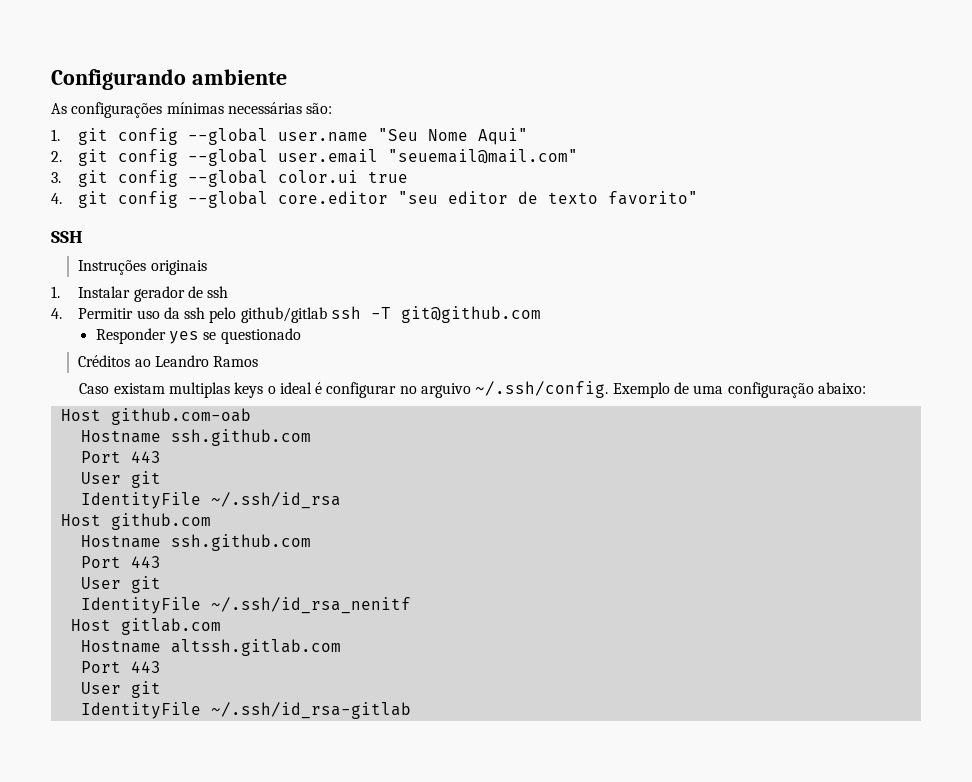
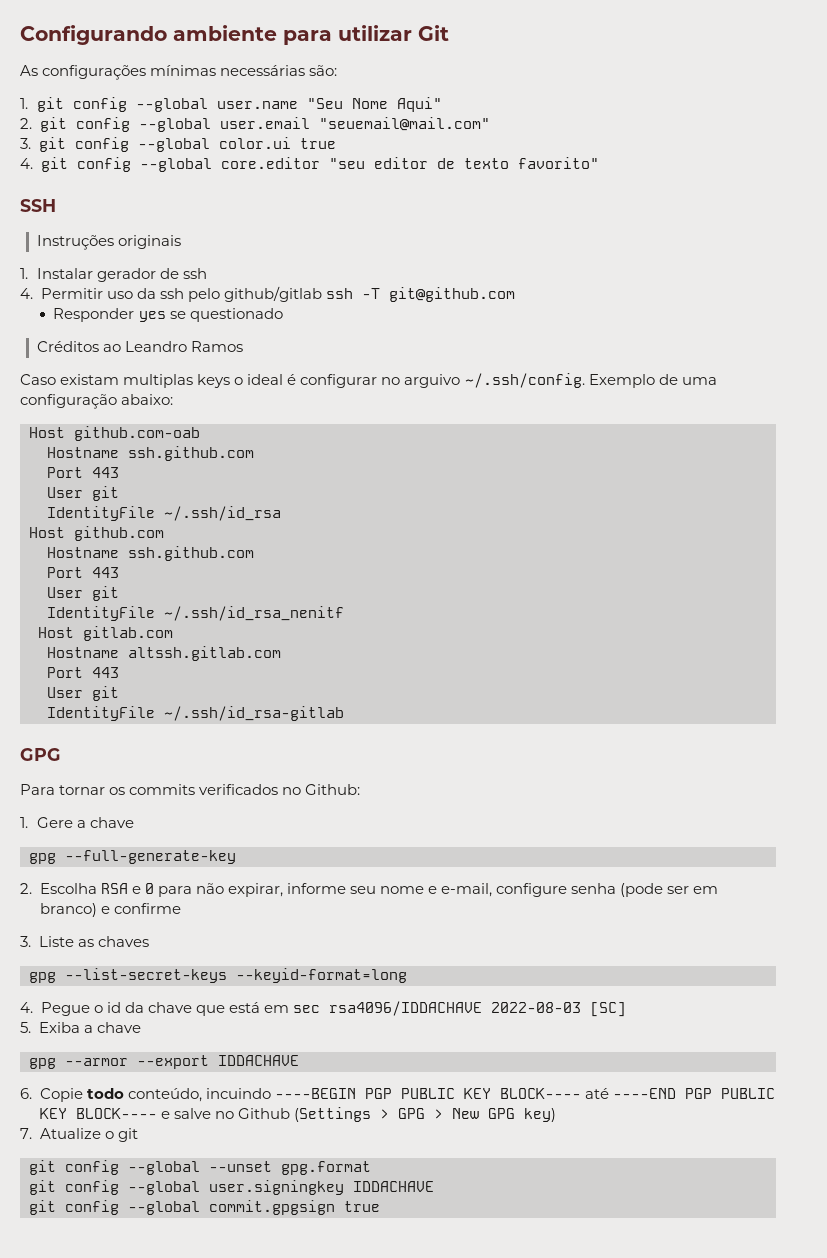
- Configurando ambiente
+ Configurando ambiente para utilizar Git
  IdentityFile ~/.ssh/id_rsa-gitlab
+ GPG
+ Para tornar os commits verificados no Github:
+ 1. Gere a chave
+ gpg --full-generate-key
+ 2. Escolha RSA e 0 para não expirar, informe seu nome e e-mail, configure senha (pode ser em branco) e confirme
+ 3. Liste as chaves
+ gpg --list-secret-keys --keyid-format=long
+ 4. Pegue o id da chave que está em sec rsa4096/IDDACHAVE 2022-08-03 [SC]
+ 5. Exiba a chave
+ gpg --armor --export IDDACHAVE
+ 6. Copie todo conteúdo, incuindo ----BEGIN PGP PUBLIC KEY BLOCK---- até ----END PGP PUBLIC KEY BLOCK---- e salve no Github (Settings > GPG > New GPG key)
+ 7. Atualize o git
+ git config --global --unset gpg.format
+ git config --global user.signingkey IDDACHAVE
+ git config --global commit.gpgsign true

